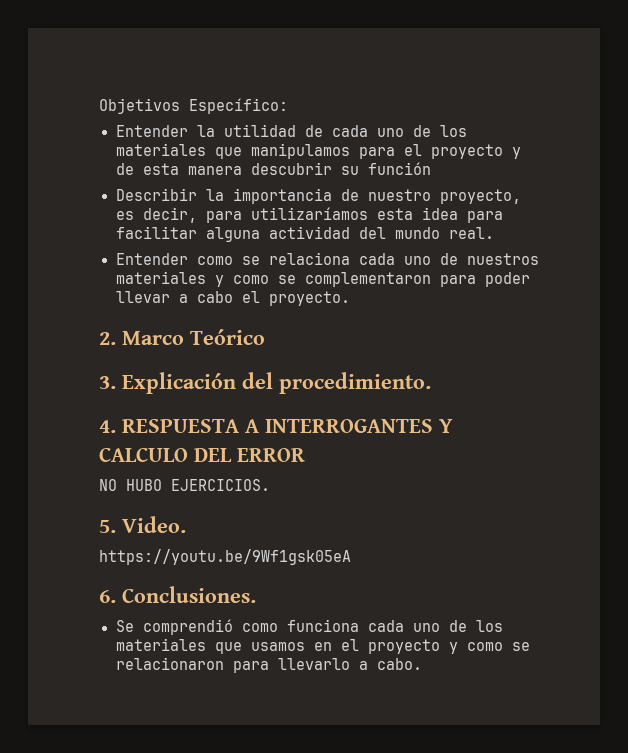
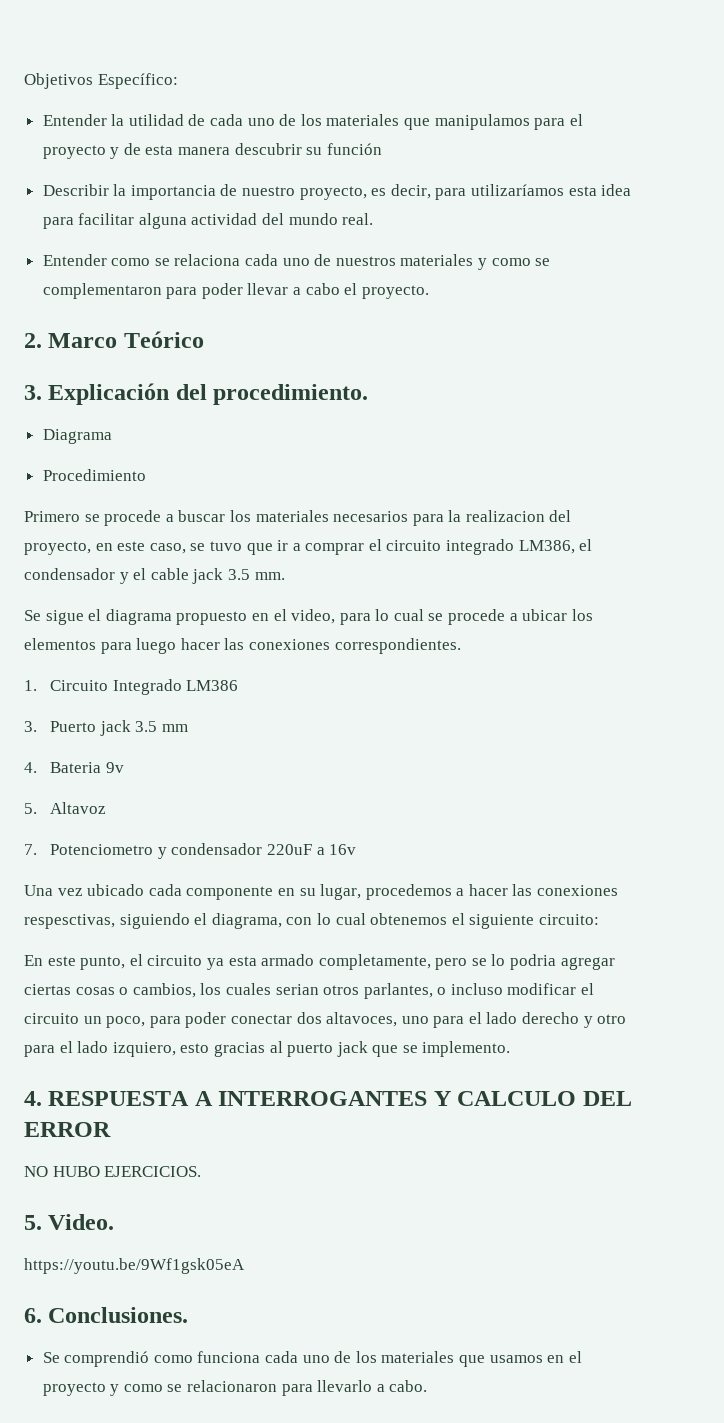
+ Diagrama
+ Procedimiento
+ Primero se procede a buscar los materiales necesarios para la realizacion del proyecto, en este caso, se tuvo que ir a comprar el circuito integrado LM386, el condensador y el cable jack 3.5 mm.
+ Se sigue el diagrama propuesto en el video, para lo cual se procede a ubicar los elementos para luego hacer las conexiones correspondientes.
+ 1. Circuito Integrado LM386
+ 3. Puerto jack 3.5 mm
+ 4. Bateria 9v
+ 5. Altavoz
+ 7. Potenciometro y condensador 220uF a 16v
+ Una vez ubicado cada componente en su lugar, procedemos a hacer las conexiones respesctivas, siguiendo el diagrama, con lo cual obtenemos el siguiente circuito:
+ En este punto, el circuito ya esta armado completamente, pero se lo podria agregar ciertas cosas o cambios, los cuales serian otros parlantes, o incluso modificar el circuito un poco, para poder conectar dos altavoces, uno para el lado derecho y otro para el lado izquiero, esto gracias al puerto jack que se implemento.

